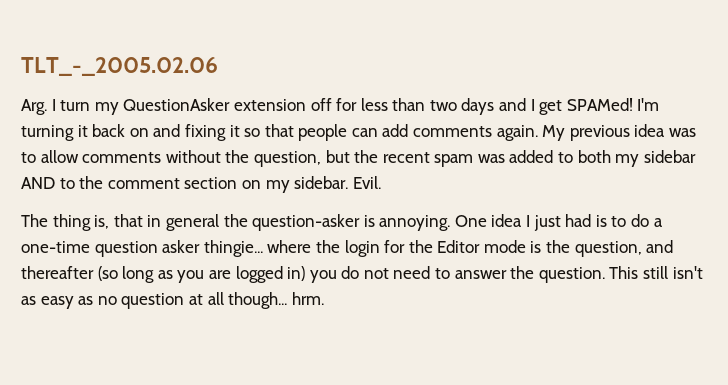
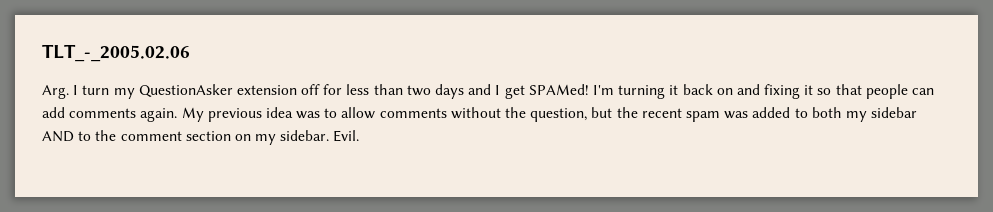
- The thing is, that in general the question-asker is annoying. One idea I just had is to do a one-time question asker thingie... where the login for the Editor mode is the question, and thereafter (so long as you are logged in) you do not need to answer the question. This still isn't as easy as no question at all though... hrm.

